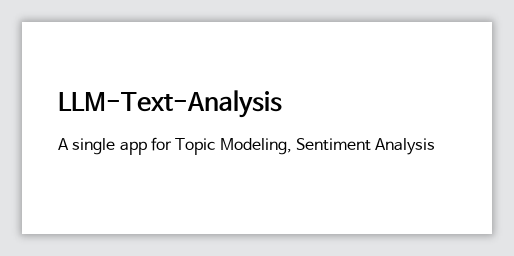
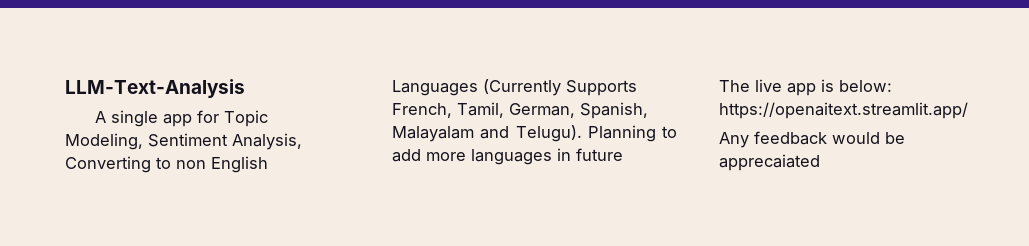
- A single app for Topic Modeling, Sentiment Analysis
+ A single app for Topic Modeling, Sentiment Analysis, Converting to non English Languages (Currently Supports French, Tamil, German, Spanish, Malayalam and Telugu). Planning to add more languages in future
+ The live app is below: https://openaitext.streamlit.app/
+ Any feedback would be apprecaiated

